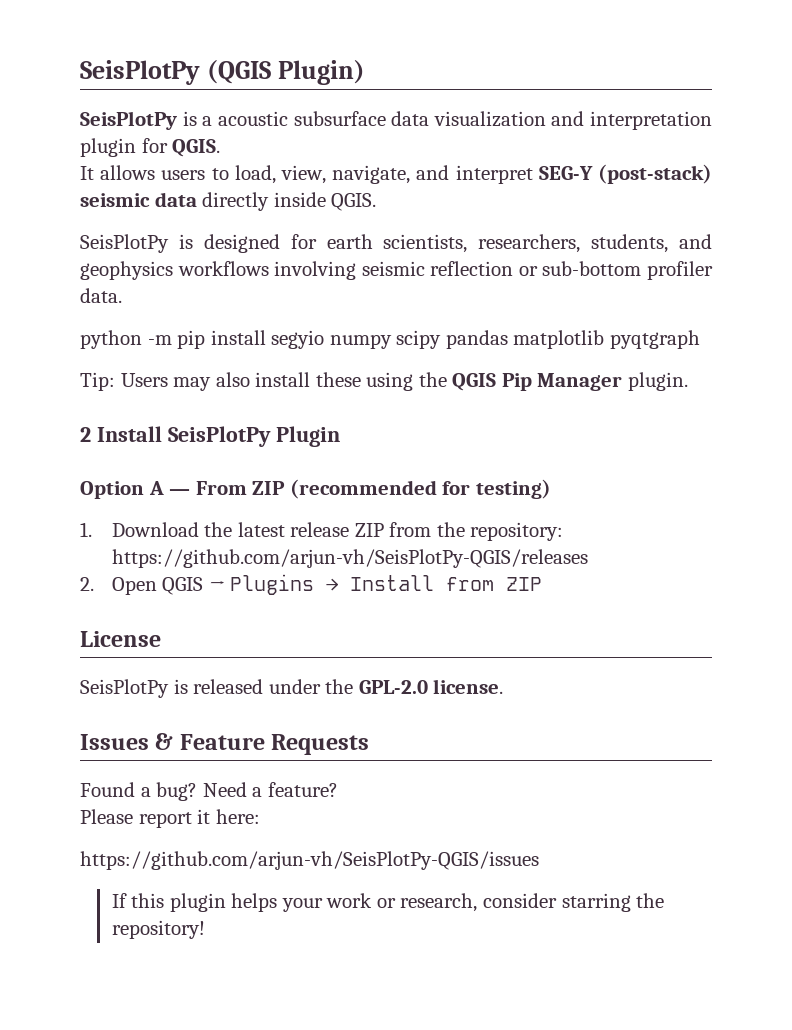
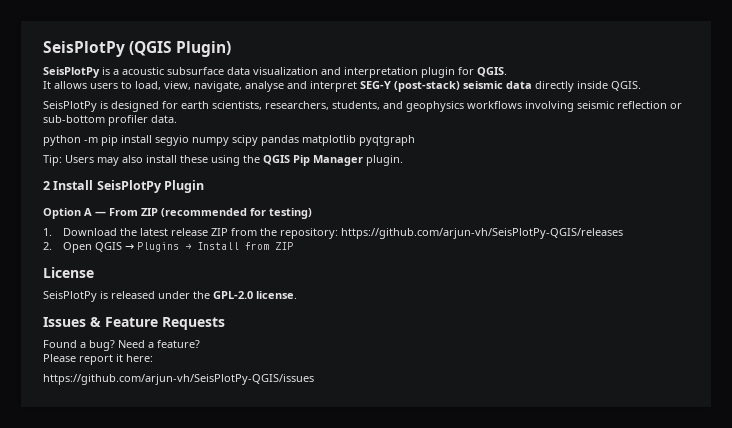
- It allows users to load, view, navigate, and interpret SEG-Y (post-stack) seismic data directly inside QGIS.
+ It allows users to load, view, navigate, analyse and interpret SEG-Y (post-stack) seismic data directly inside QGIS.
- If this plugin helps your work or research, consider starring the repository!

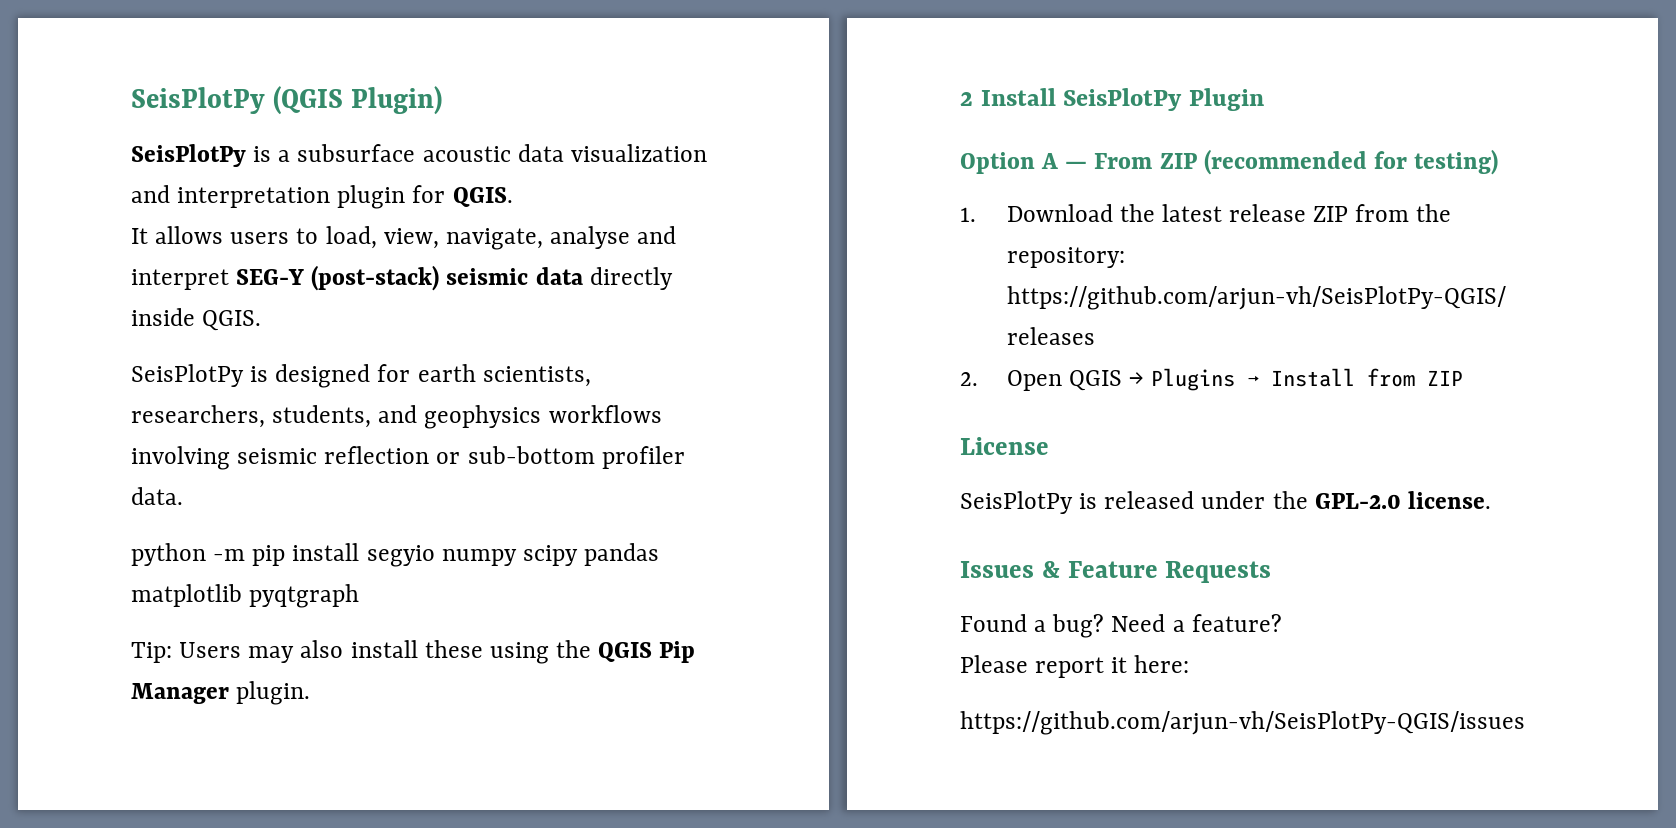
- SeisPlotPy is a acoustic subsurface data visualization and interpretation plugin for QGIS.
+ SeisPlotPy is a subsurface acoustic data visualization and interpretation plugin for QGIS.

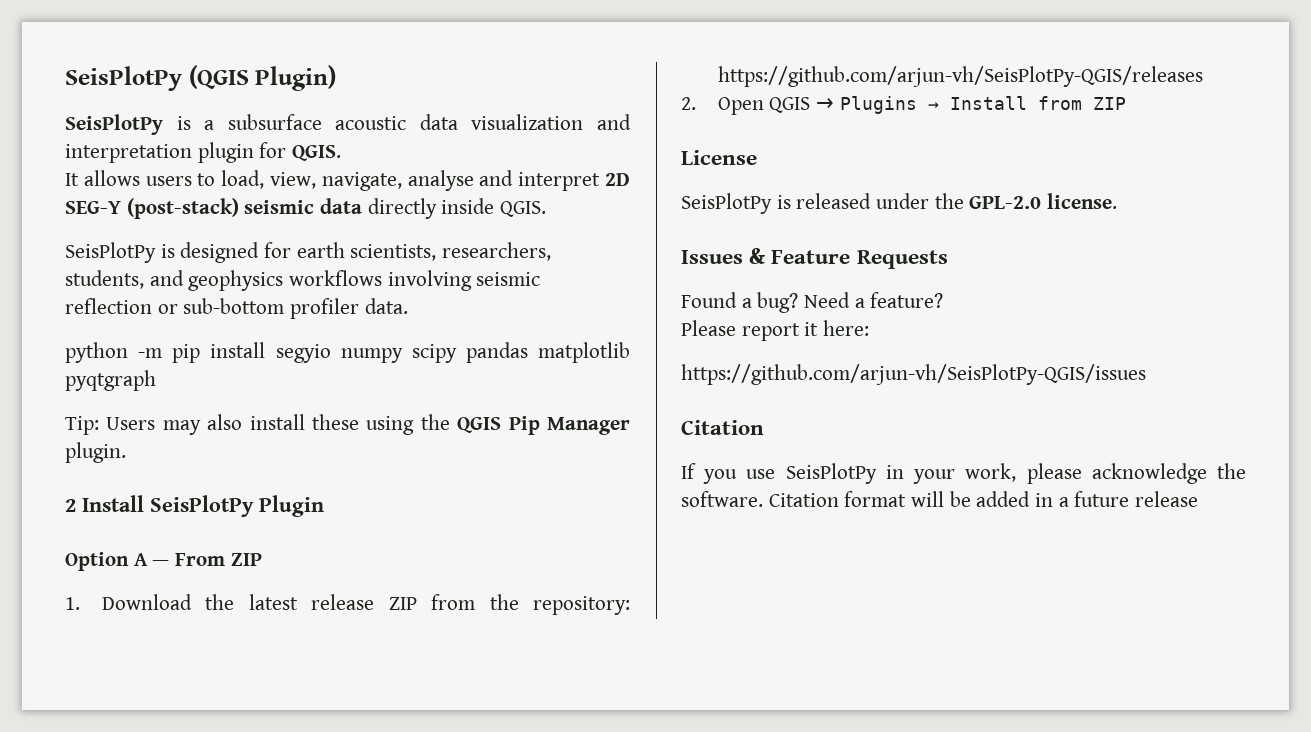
- It allows users to load, view, navigate, analyse and interpret SEG-Y (post-stack) seismic data directly inside QGIS.
+ It allows users to load, view, navigate, analyse and interpret 2D SEG-Y (post-stack) seismic data directly inside QGIS.
- Option A — From ZIP (recommended for testing)
+ Option A — From ZIP
  https://github.com/arjun-vh/SeisPlotPy-QGIS/issues
+ Citation
+ If you use SeisPlotPy in your work, please acknowledge the software. Citation format will be added in a future release

